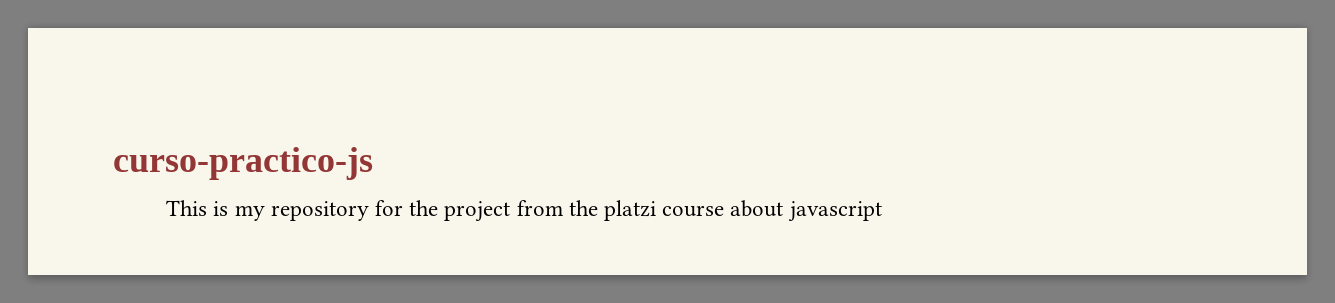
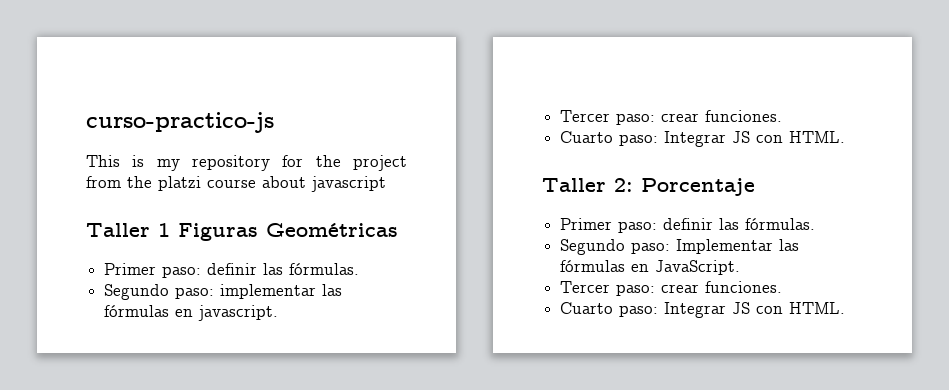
+ Taller 1 Figuras Geométricas
+ Primer paso: definir las fórmulas.
+ Segundo paso: implementar las fórmulas en javascript.
+ Tercer paso: crear funciones.
+ Cuarto paso: Integrar JS con HTML.
+ Taller 2: Porcentaje
+ Primer paso: definir las fórmulas.
+ Segundo paso: Implementar las fórmulas en JavaScript.
+ Tercer paso: crear funciones.
+ Cuarto paso: Integrar JS con HTML.

